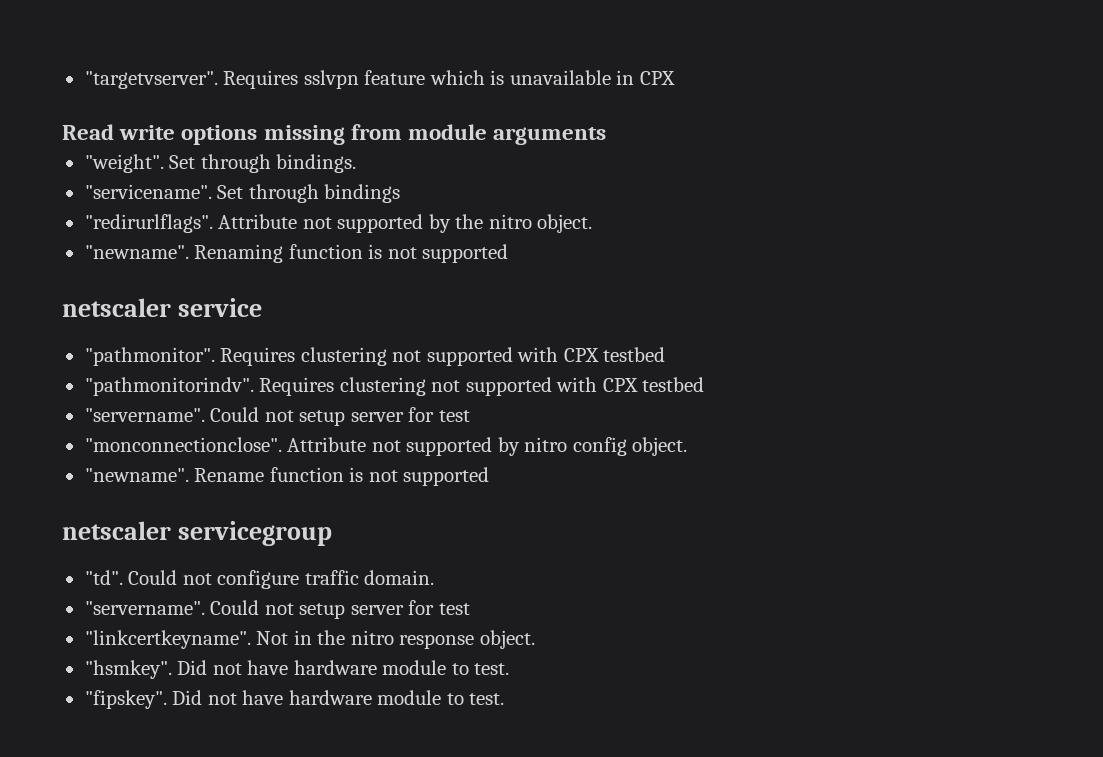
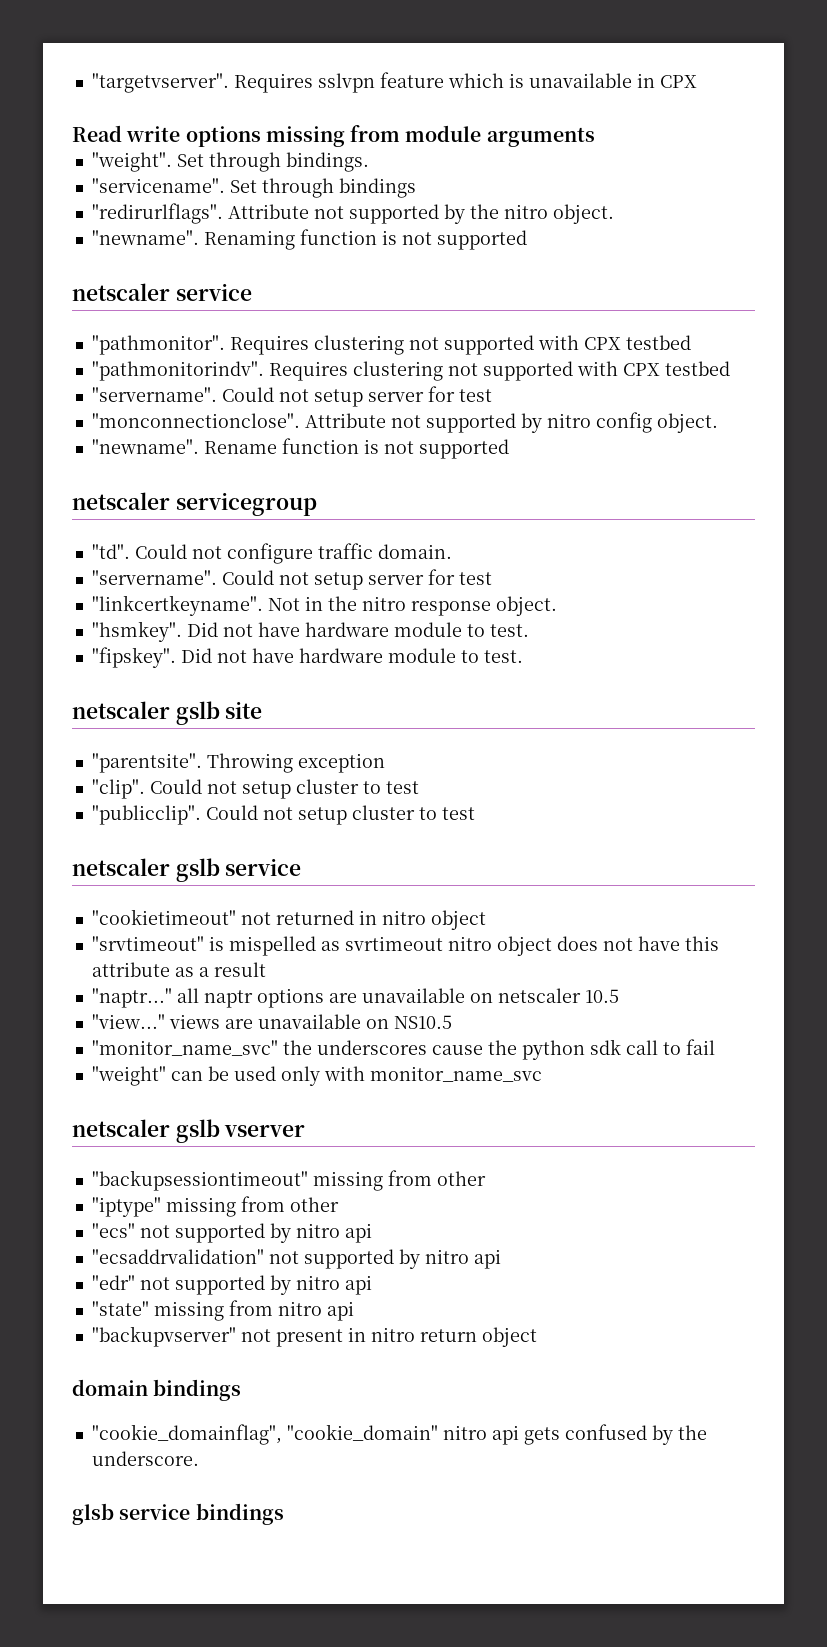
+ netscaler gslb site
+ "parentsite". Throwing exception
+ "clip". Could not setup cluster to test
+ "publicclip". Could not setup cluster to test
+ netscaler gslb service
+ "cookietimeout" not returned in nitro object
+ "srvtimeout" is mispelled as svrtimeout nitro object does not have this attribute as a result
+ "naptr..." all naptr options are unavailable on netscaler 10.5
+ "view..." views are unavailable on NS10.5
+ "monitor_name_svc" the underscores cause the python sdk call to fail
+ "weight" can be used only with monitor_name_svc
+ netscaler gslb vserver
+ "backupsessiontimeout" missing from other
+ "iptype" missing from other
+ "ecs" not supported by nitro api
+ "ecsaddrvalidation" not supported by nitro api
+ "edr" not supported by nitro api
+ "state" missing from nitro api
+ "backupvserver" not present in nitro return object
+ domain bindings
+ "cookie_domainflag", "cookie_domain" nitro api gets confused by the underscore.
+ glsb service bindings

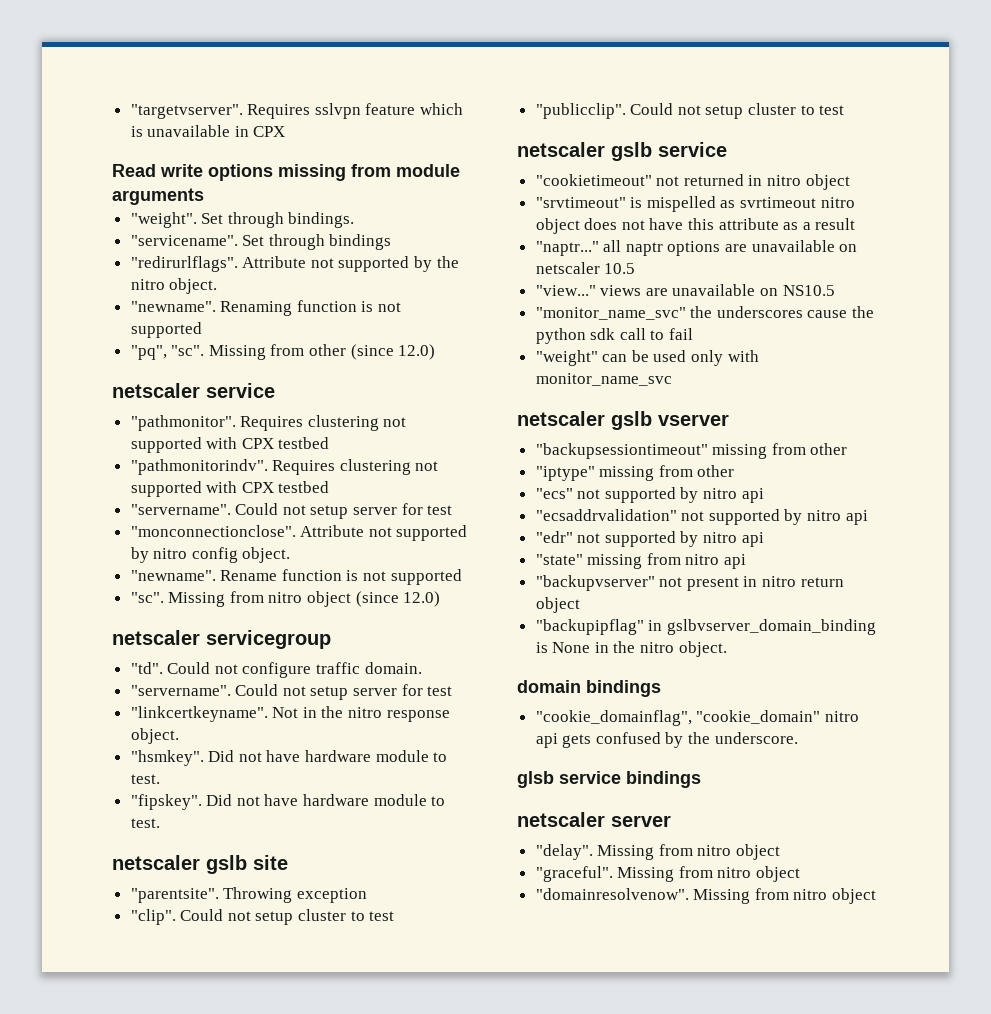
+ "pq", "sc". Missing from other (since 12.0)
+ "sc". Missing from nitro object (since 12.0)
+ "backupipflag" in gslbvserver_domain_binding is None in the nitro object.
+ netscaler server
+ "delay". Missing from nitro object
+ "graceful". Missing from nitro object
+ "domainresolvenow". Missing from nitro object

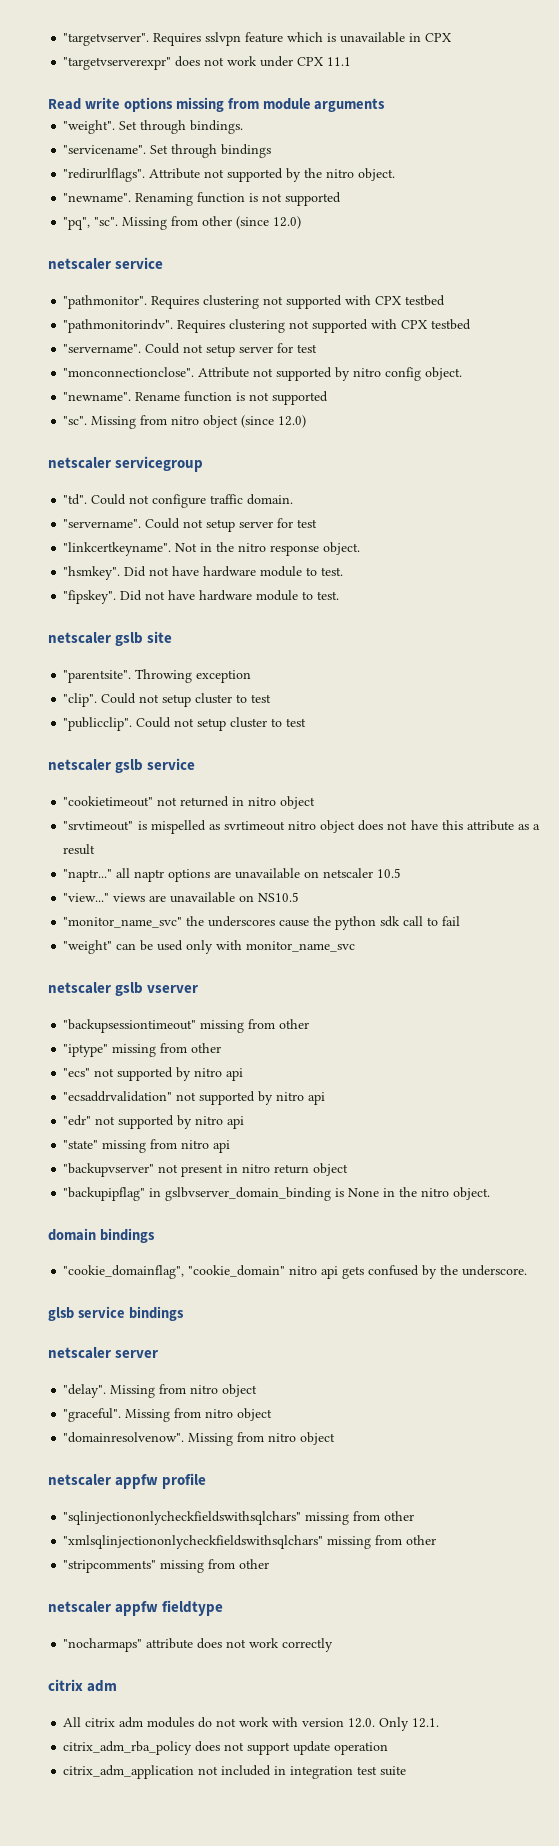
+ "targetvserverexpr" does not work under CPX 11.1
+ netscaler appfw profile
+ "sqlinjectiononlycheckfieldswithsqlchars" missing from other
+ "xmlsqlinjectiononlycheckfieldswithsqlchars" missing from other
+ "stripcomments" missing from other
+ netscaler appfw fieldtype
+ "nocharmaps" attribute does not work correctly
+ citrix adm
+ All citrix adm modules do not work with version 12.0. Only 12.1.
+ citrix_adm_rba_policy does not support update operation
+ citrix_adm_application not included in integration test suite

